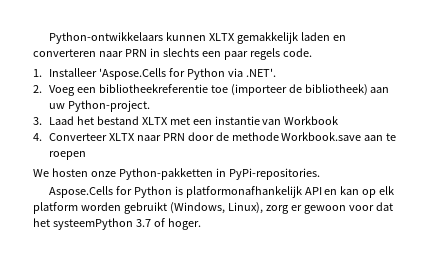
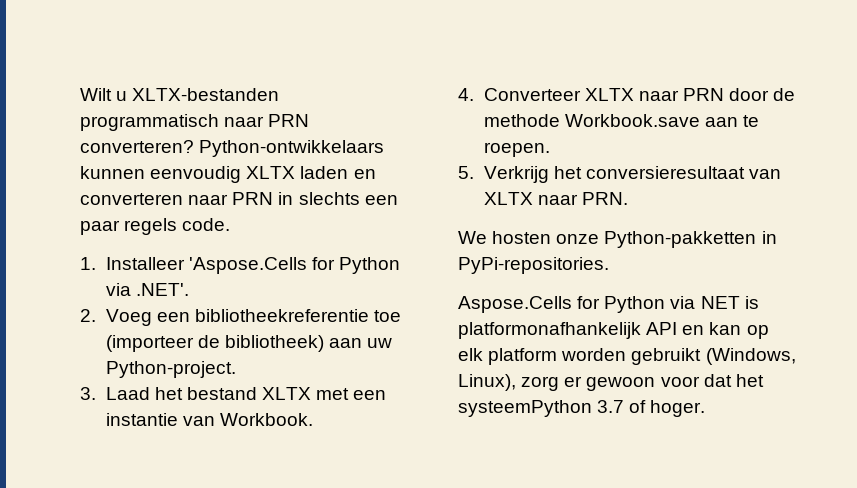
- Python-ontwikkelaars kunnen XLTX gemakkelijk laden en converteren naar PRN in slechts een paar regels code.
+ Wilt u XLTX-bestanden programmatisch naar PRN converteren? Python-ontwikkelaars kunnen eenvoudig XLTX laden en converteren naar PRN in slechts een paar regels code.
- 3. Laad het bestand XLTX met een instantie van Workbook
+ 3. Laad het bestand XLTX met een instantie van Workbook.
- 4. Converteer XLTX naar PRN door de methode Workbook.save aan te roepen
+ 4. Converteer XLTX naar PRN door de methode Workbook.save aan te roepen.
+ 5. Verkrijg het conversieresultaat van XLTX naar PRN.
- Aspose.Cells for Python is platformonafhankelijk API en kan op elk platform worden gebruikt (Windows, Linux), zorg er gewoon voor dat het systeemPython 3.7 of hoger.
+ Aspose.Cells for Python via NET is platformonafhankelijk API en kan op elk platform worden gebruikt (Windows, Linux), zorg er gewoon voor dat het systeemPython 3.7 of hoger.

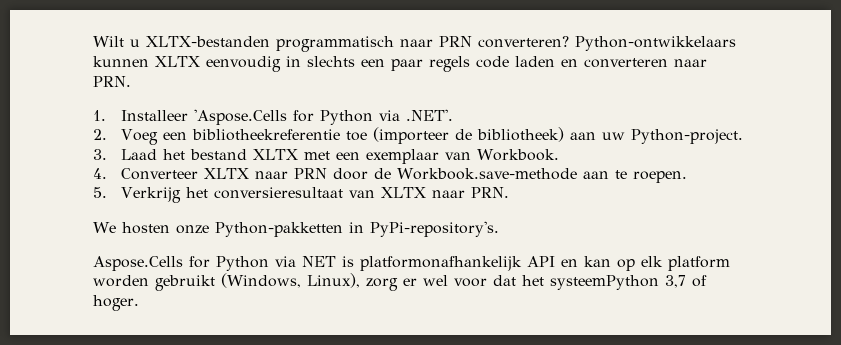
- Python-ontwikkelaars kunnen eenvoudig XLTX laden en converteren naar PRN in slechts een paar regels code.
+ Python-ontwikkelaars kunnen XLTX eenvoudig in slechts een paar regels code laden en converteren naar PRN.
- 3. Laad het bestand XLTX met een instantie van Workbook.
+ 3. Laad het bestand XLTX met een exemplaar van Workbook.
- 4. Converteer XLTX naar PRN door de methode Workbook.save aan te roepen.
+ 4. Converteer XLTX naar PRN door de Workbook.save-methode aan te roepen.
- We hosten onze Python-pakketten in PyPi-repositories.
+ We hosten onze Python-pakketten in PyPi-repository's.
- Aspose.Cells for Python via NET is platformonafhankelijk API en kan op elk platform worden gebruikt (Windows, Linux), zorg er gewoon voor dat het systeemPython 3.7 of hoger.
+ Aspose.Cells for Python via NET is platformonafhankelijk API en kan op elk platform worden gebruikt (Windows, Linux), zorg er wel voor dat het systeemPython 3,7 of hoger.

